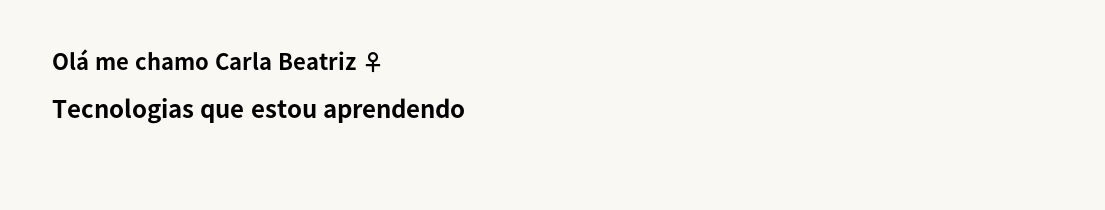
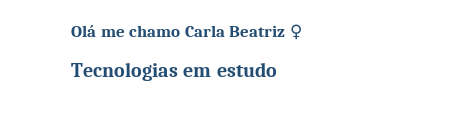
- Tecnologias que estou aprendendo
+ Tecnologias em estudo

